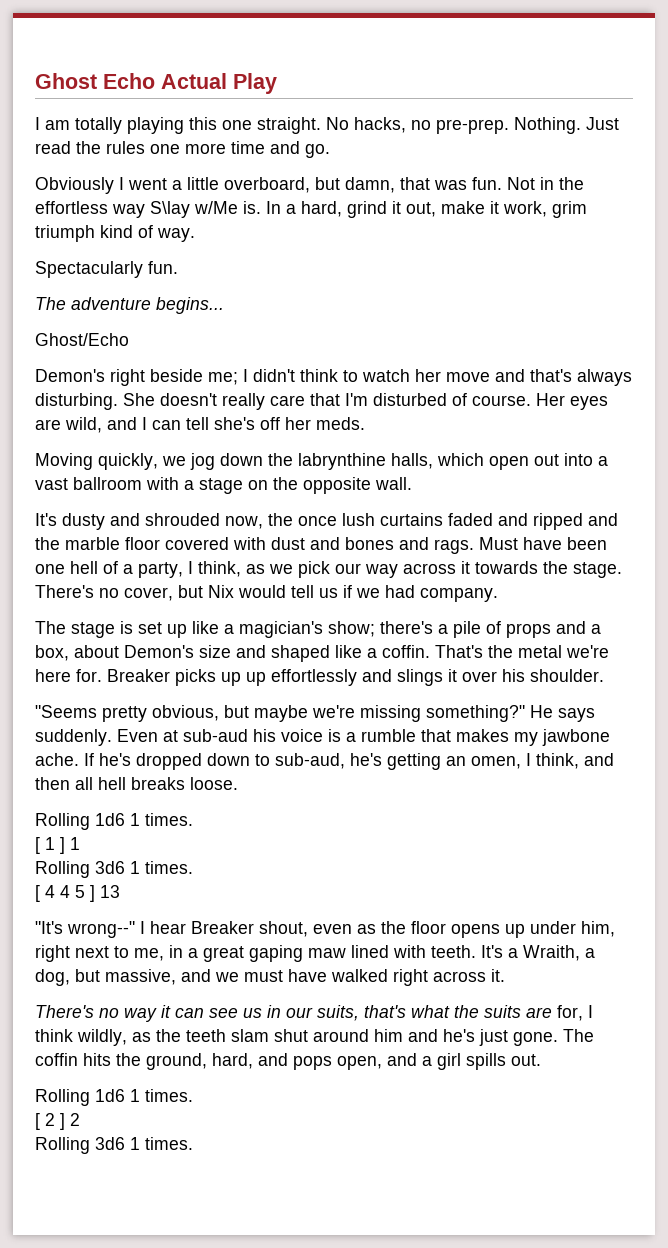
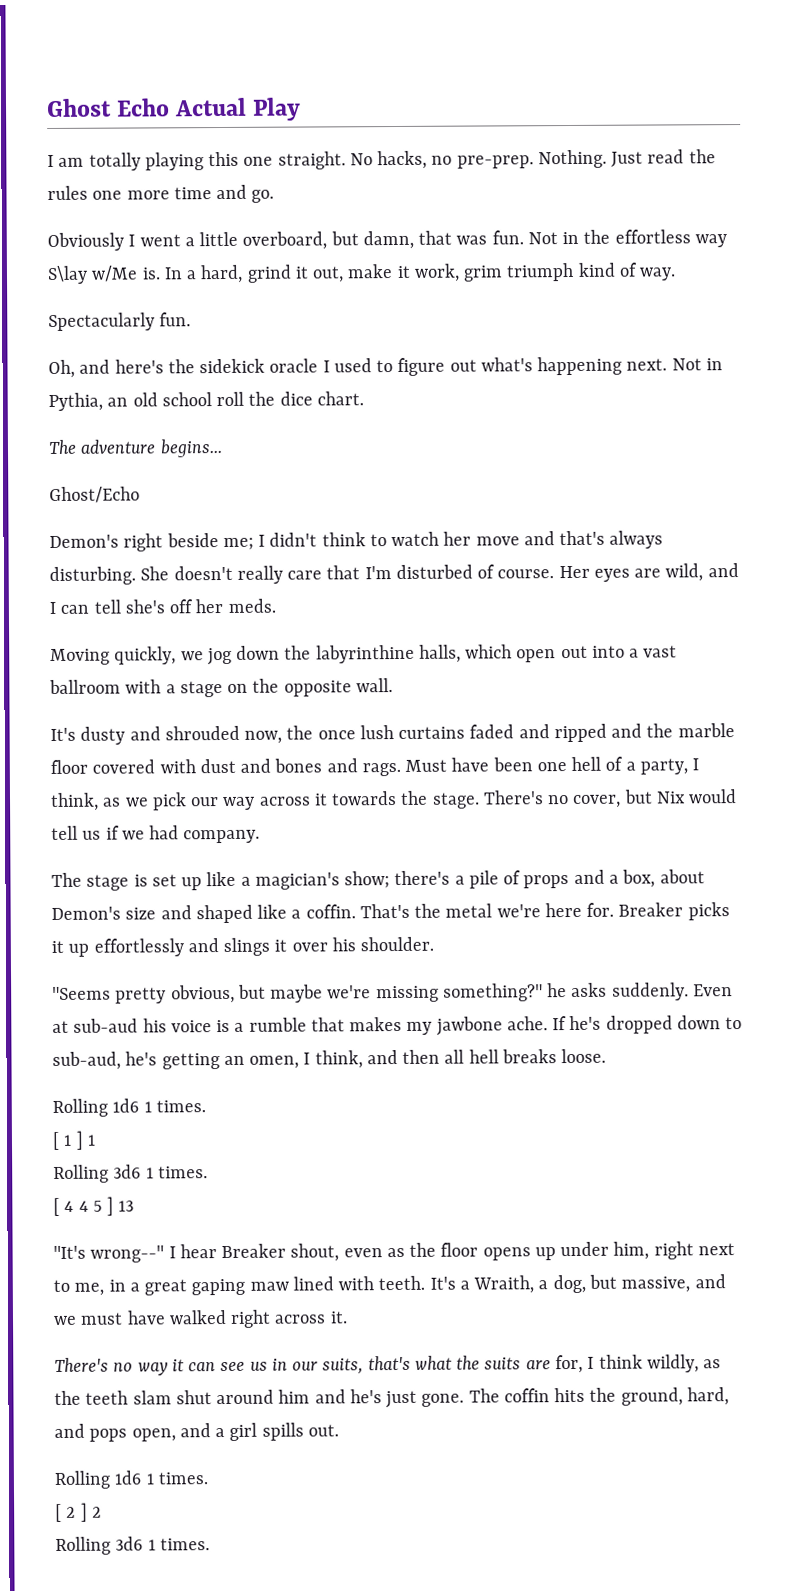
+ Oh, and here's the sidekick oracle I used to figure out what's happening next. Not in Pythia, an old school roll the dice chart.
- Moving quickly, we jog down the labrynthine halls, which open out into a vast ballroom with a stage on the opposite wall.
+ Moving quickly, we jog down the labyrinthine halls, which open out into a vast ballroom with a stage on the opposite wall.
- Breaker picks up up effortlessly and slings it over his shoulder.
+ Breaker picks it up effortlessly and slings it over his shoulder.
- "Seems pretty obvious, but maybe we're missing something?" He says suddenly.
+ "Seems pretty obvious, but maybe we're missing something?" he asks suddenly.

